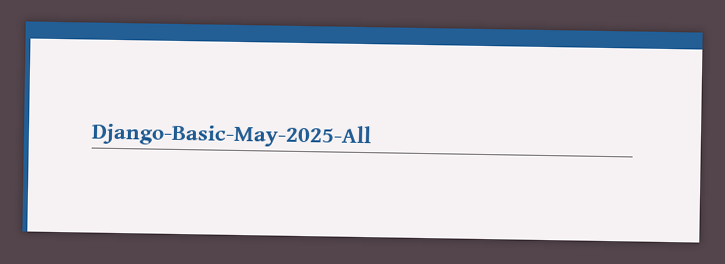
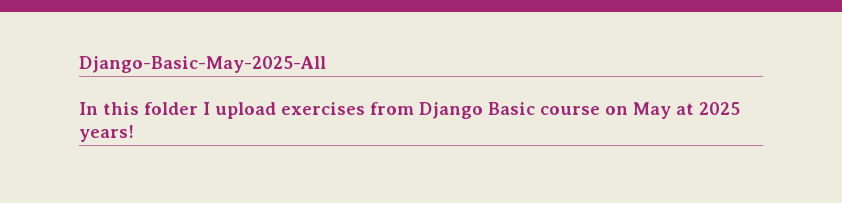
+ In this folder I upload exercises from Django Basic course on May at 2025 years!

